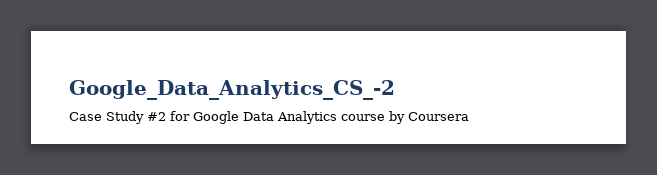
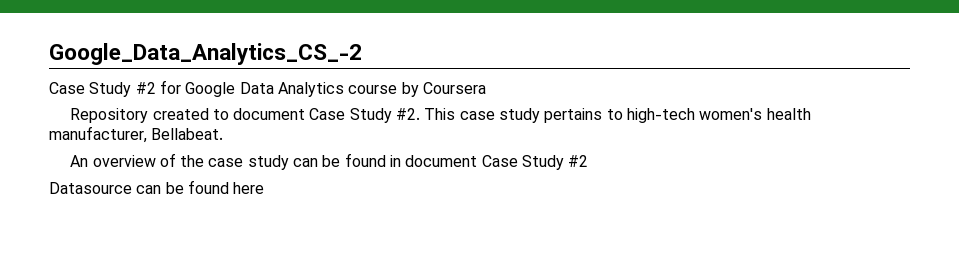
+ Repository created to document Case Study #2. This case study pertains to high-tech women's health manufacturer, Bellabeat.
+ An overview of the case study can be found in document Case Study #2
+ Datasource can be found here

